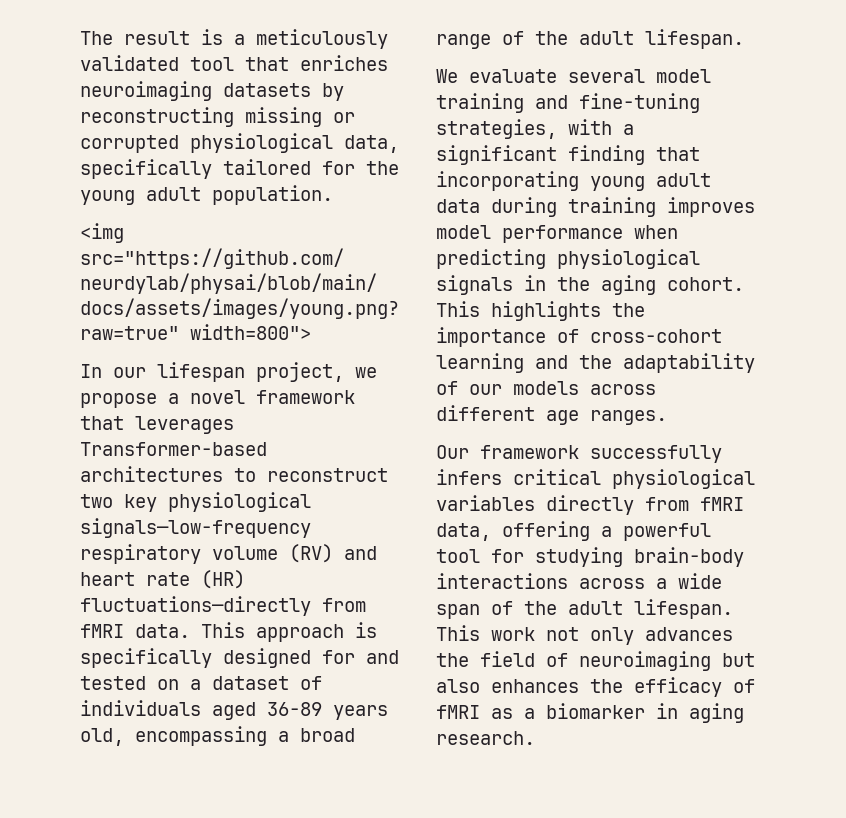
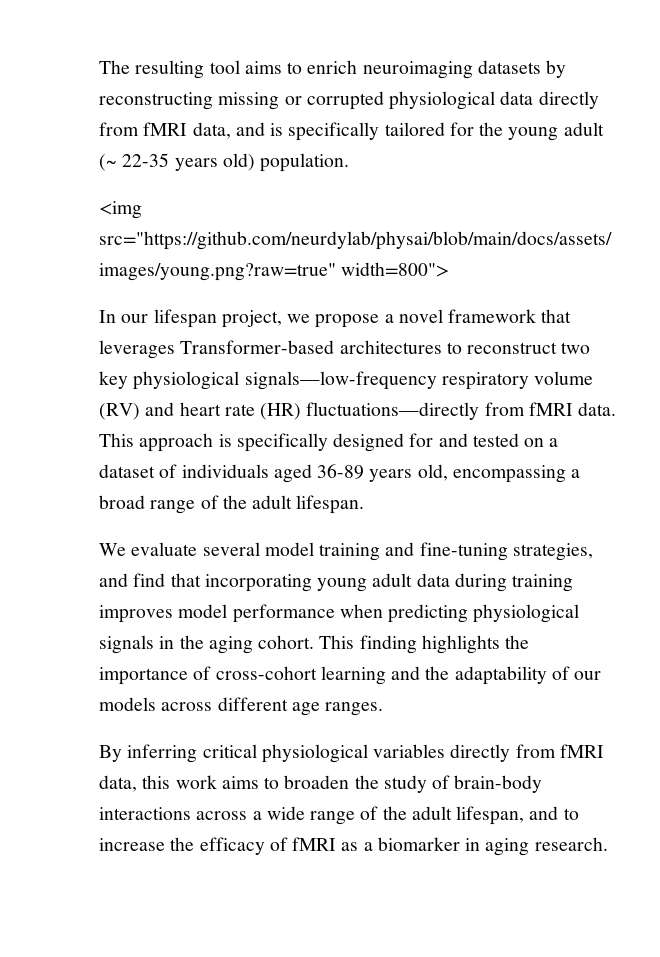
- The result is a meticulously validated tool that enriches neuroimaging datasets by reconstructing missing or corrupted physiological data, specifically tailored for the young adult population.
+ The resulting tool aims to enrich neuroimaging datasets by reconstructing missing or corrupted physiological data directly from fMRI data, and is specifically tailored for the young adult (~ 22-35 years old) population.
- We evaluate several model training and fine-tuning strategies, with a significant finding that incorporating young adult data during training improves model performance when predicting physiological signals in the aging cohort.
+ We evaluate several model training and fine-tuning strategies, and find that incorporating young adult data during training improves model performance when predicting physiological signals in the aging cohort.
- This highlights the importance of cross-cohort learning and the adaptability of our models across different age ranges.
+ This finding highlights the importance of cross-cohort learning and the adaptability of our models across different age ranges.
- Our framework successfully infers critical physiological variables directly from fMRI data, offering a powerful tool for studying brain-body interactions across a wide span of the adult lifespan. This work not only advances the field of neuroimaging but also enhances the efficacy of fMRI as a biomarker in aging research.
+ By inferring critical physiological variables directly from fMRI data, this work aims to broaden the study of brain-body interactions across a wide range of the adult lifespan, and to increase the efficacy of fMRI as a biomarker in aging research.

